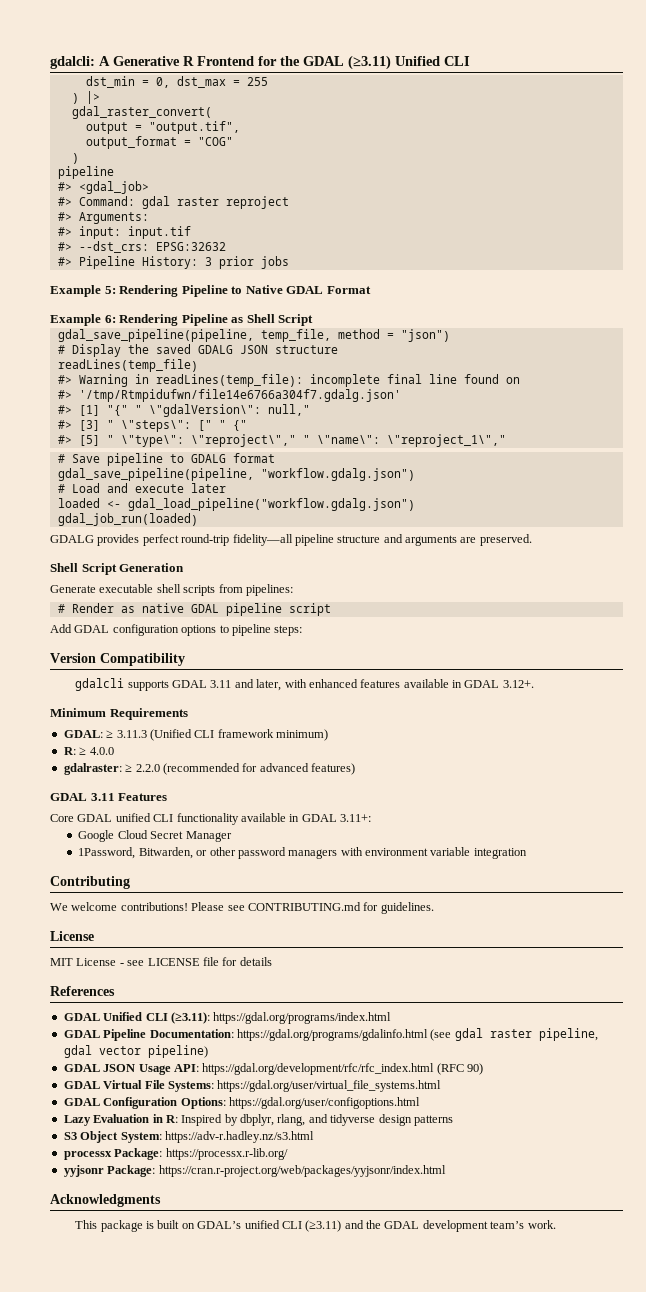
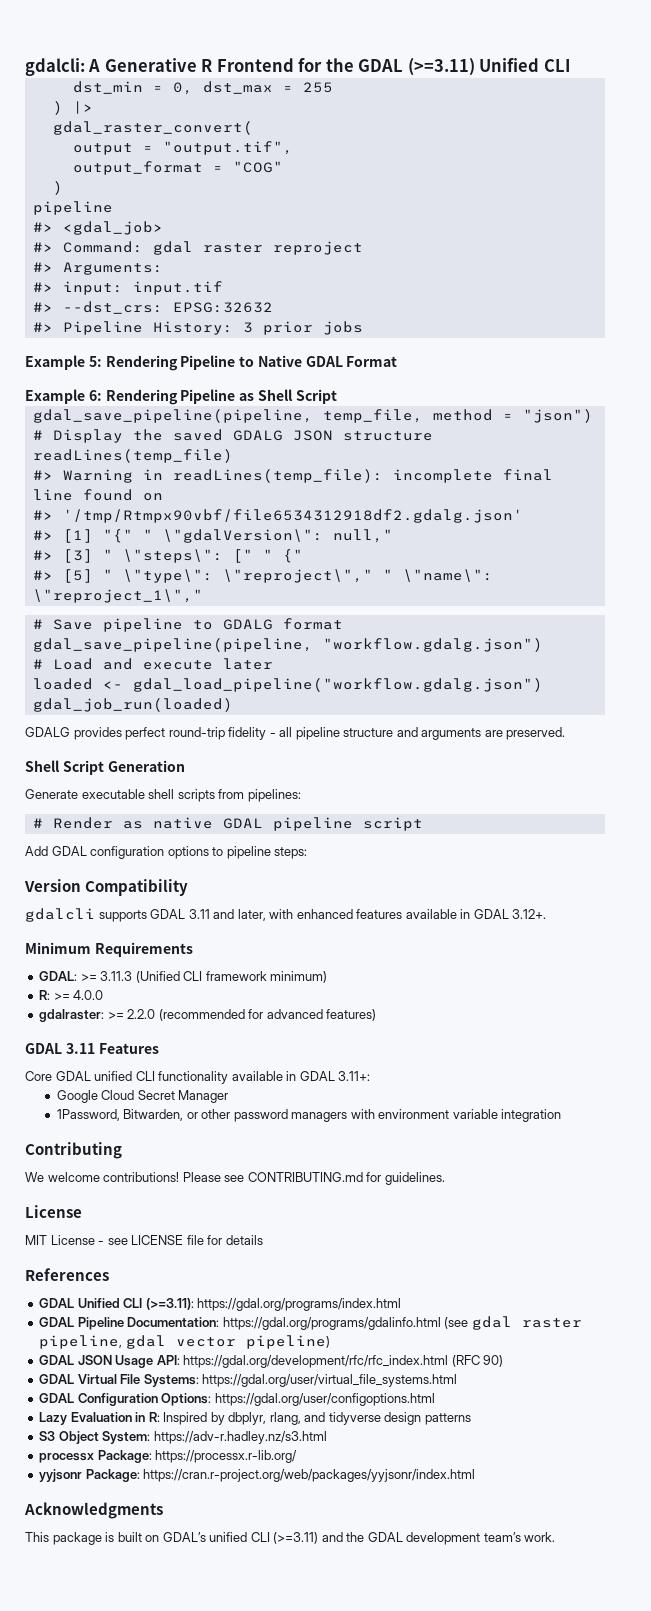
- gdalcli: A Generative R Frontend for the GDAL (≥3.11) Unified CLI
+ gdalcli: A Generative R Frontend for the GDAL (>=3.11) Unified CLI
- #> '/tmp/Rtmpidufwn/file14e6766a304f7.gdalg.json'
+ #> '/tmp/Rtmpx90vbf/file6534312918df2.gdalg.json'
- GDALG provides perfect round-trip fidelity—all pipeline structure and arguments are preserved.
+ GDALG provides perfect round-trip fidelity - all pipeline structure and arguments are preserved.
- GDAL: ≥ 3.11.3 (Unified CLI framework minimum)
+ GDAL: >= 3.11.3 (Unified CLI framework minimum)
- R: ≥ 4.0.0
+ R: >= 4.0.0
- gdalraster: ≥ 2.2.0 (recommended for advanced features)
+ gdalraster: >= 2.2.0 (recommended for advanced features)
- GDAL Unified CLI (≥3.11): https://gdal.org/programs/index.html
+ GDAL Unified CLI (>=3.11): https://gdal.org/programs/index.html
- This package is built on GDAL’s unified CLI (≥3.11) and the GDAL development team’s work.
+ This package is built on GDAL’s unified CLI (>=3.11) and the GDAL development team’s work.

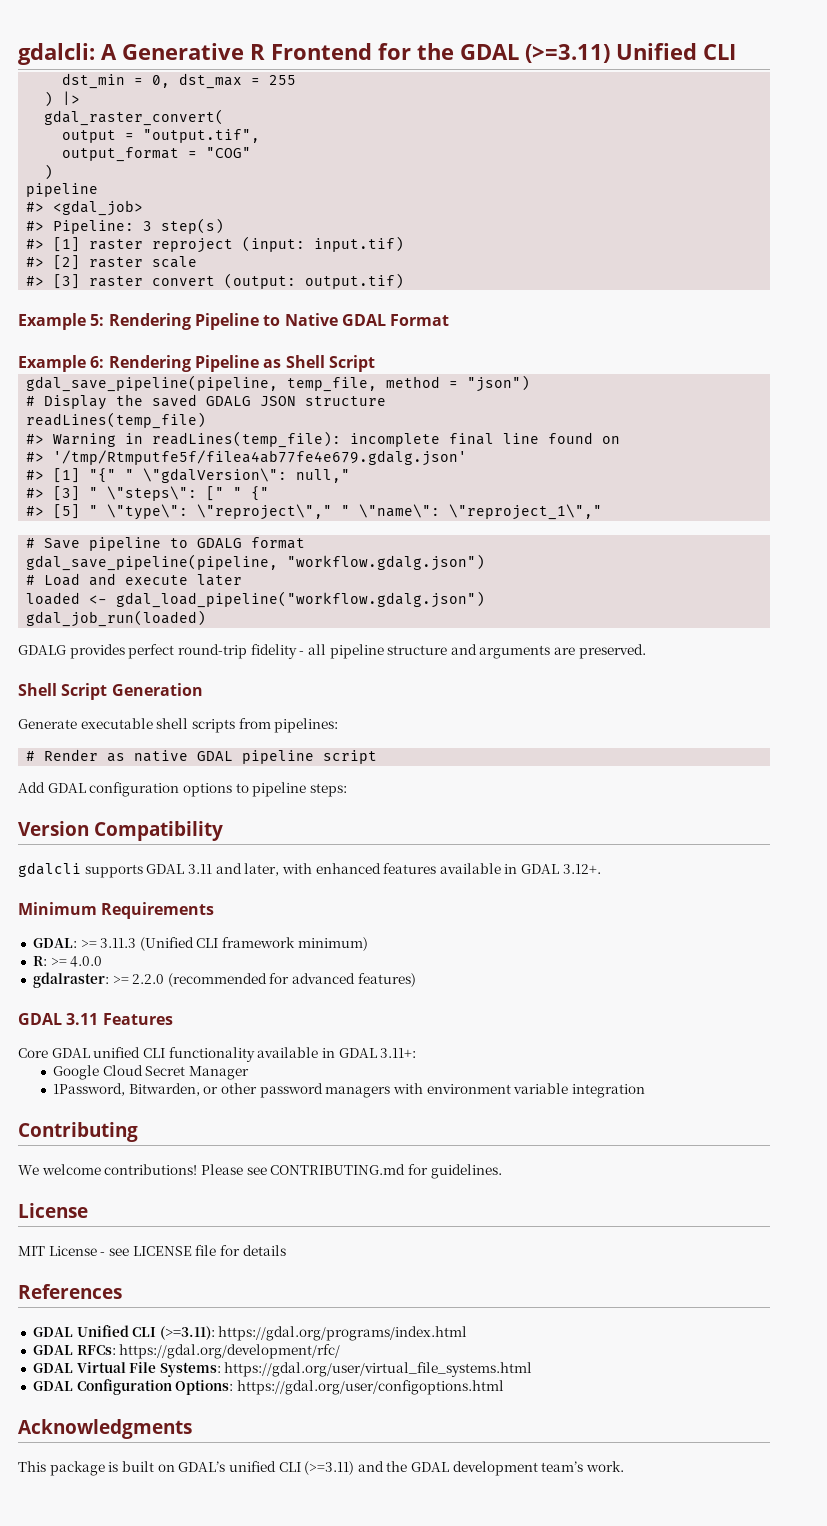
- #> Command: gdal raster reproject
- #> Arguments:
- #> input: input.tif
- #> --dst_crs: EPSG:32632
- #> Pipeline History: 3 prior jobs
+ #> Pipeline: 3 step(s)
+ #> [1] raster reproject (input: input.tif)
+ #> [2] raster scale
+ #> [3] raster convert (output: output.tif)
- #> '/tmp/Rtmpx90vbf/file6534312918df2.gdalg.json'
+ #> '/tmp/Rtmputfe5f/filea4ab77fe4e679.gdalg.json'
- GDAL Pipeline Documentation: https://gdal.org/programs/gdalinfo.html (see gdal raster pipeline, gdal vector pipeline)
- GDAL JSON Usage API: https://gdal.org/development/rfc/rfc_index.html (RFC 90)
+ GDAL RFCs: https://gdal.org/development/rfc/
- Lazy Evaluation in R: Inspired by dbplyr, rlang, and tidyverse design patterns
- S3 Object System: https://adv-r.hadley.nz/s3.html
- processx Package: https://processx.r-lib.org/
- yyjsonr Package: https://cran.r-project.org/web/packages/yyjsonr/index.html

